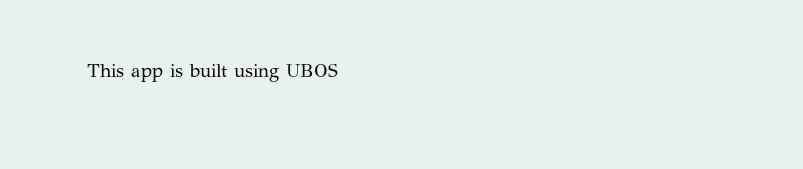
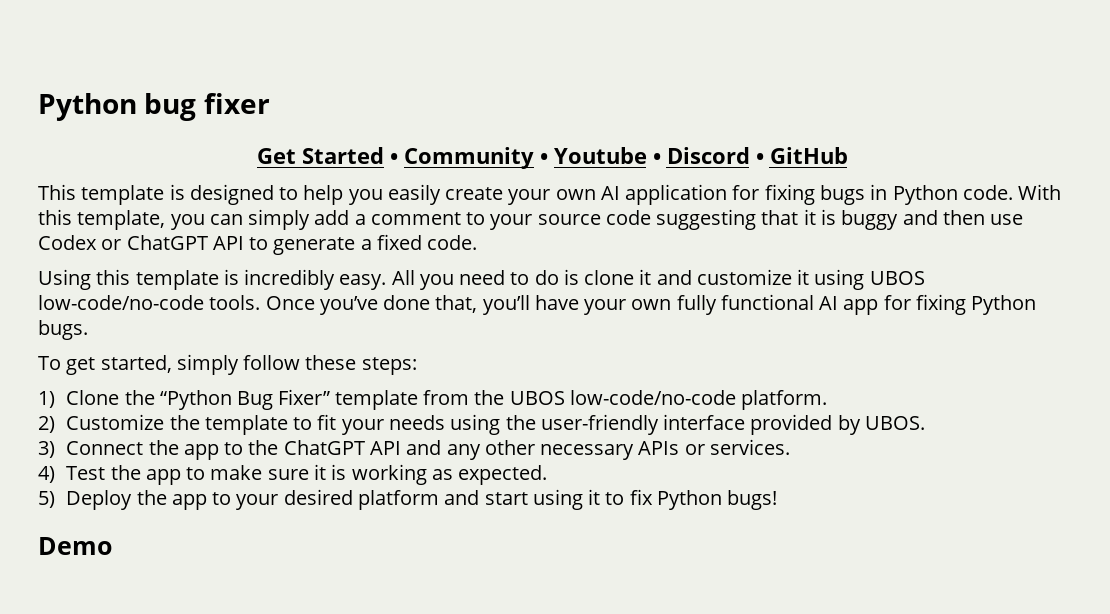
- This app is built using UBOS
+ Python bug fixer
+ Get Started • Community • Youtube • Discord • GitHub
+ This template is designed to help you easily create your own AI application for fixing bugs in Python code. With this template, you can simply add a comment to your source code suggesting that it is buggy and then use Codex or ChatGPT API to generate a fixed code.
+ Using this template is incredibly easy. All you need to do is clone it and customize it using UBOS low-code/no-code tools. Once you’ve done that, you’ll have your own fully functional AI app for fixing Python bugs.
+ To get started, simply follow these steps:
+ 1) Clone the “Python Bug Fixer” template from the UBOS low-code/no-code platform.
+ 2) Customize the template to fit your needs using the user-friendly interface provided by UBOS.
+ 3) Connect the app to the ChatGPT API and any other necessary APIs or services.
+ 4) Test the app to make sure it is working as expected.
+ 5) Deploy the app to your desired platform and start using it to fix Python bugs!
+ Demo

